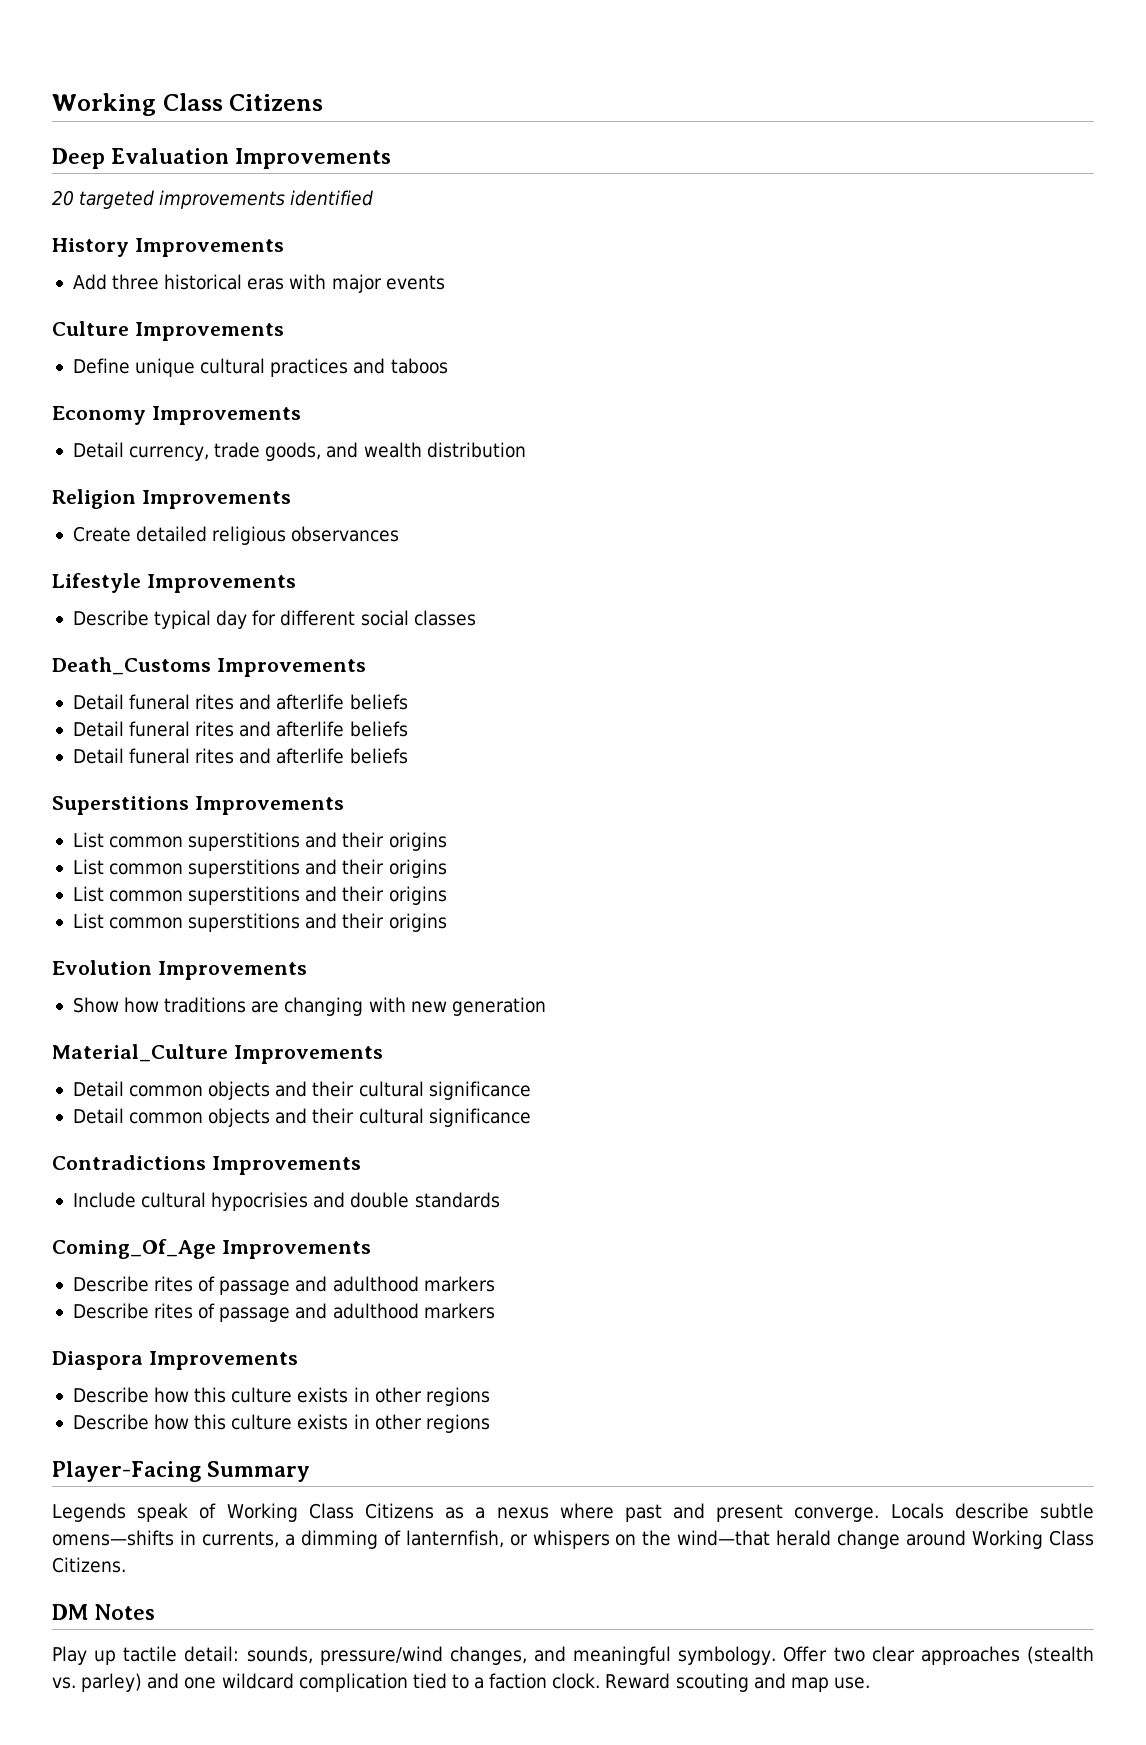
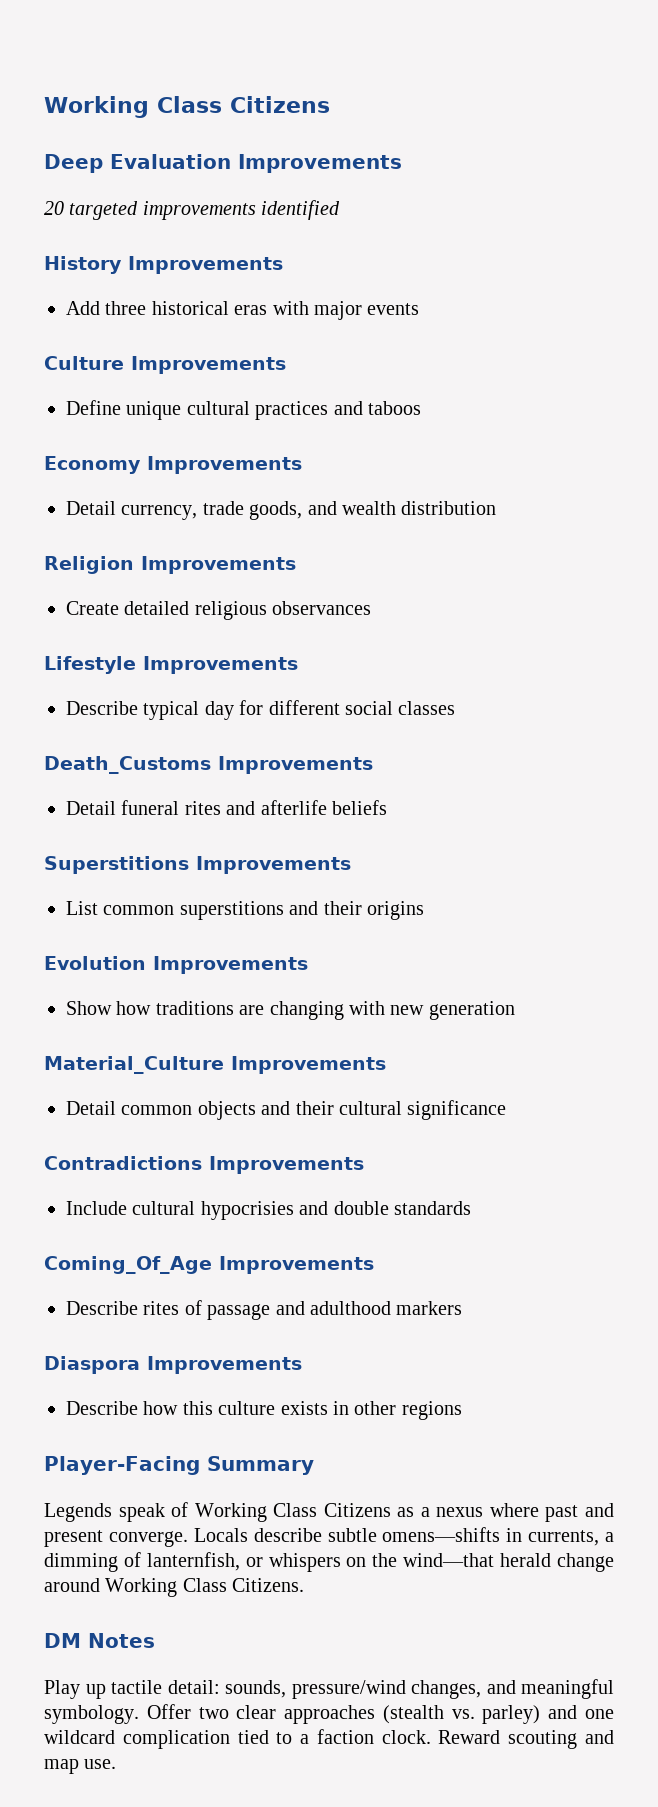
  Death_Customs Improvements
- Detail funeral rites and afterlife beliefs
- Detail funeral rites and afterlife beliefs
  Superstitions Improvements
- List common superstitions and their origins
- List common superstitions and their origins
- List common superstitions and their origins
  Material_Culture Improvements
- Detail common objects and their cultural significance
  Coming_Of_Age Improvements
- Describe rites of passage and adulthood markers
  Diaspora Improvements
- Describe how this culture exists in other regions

